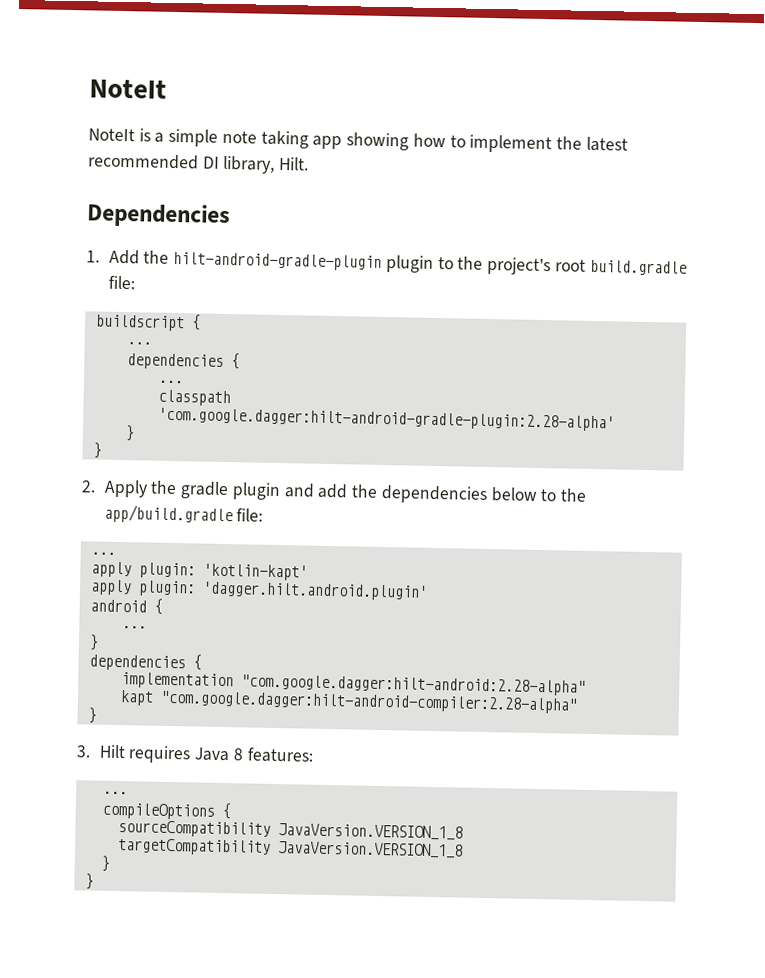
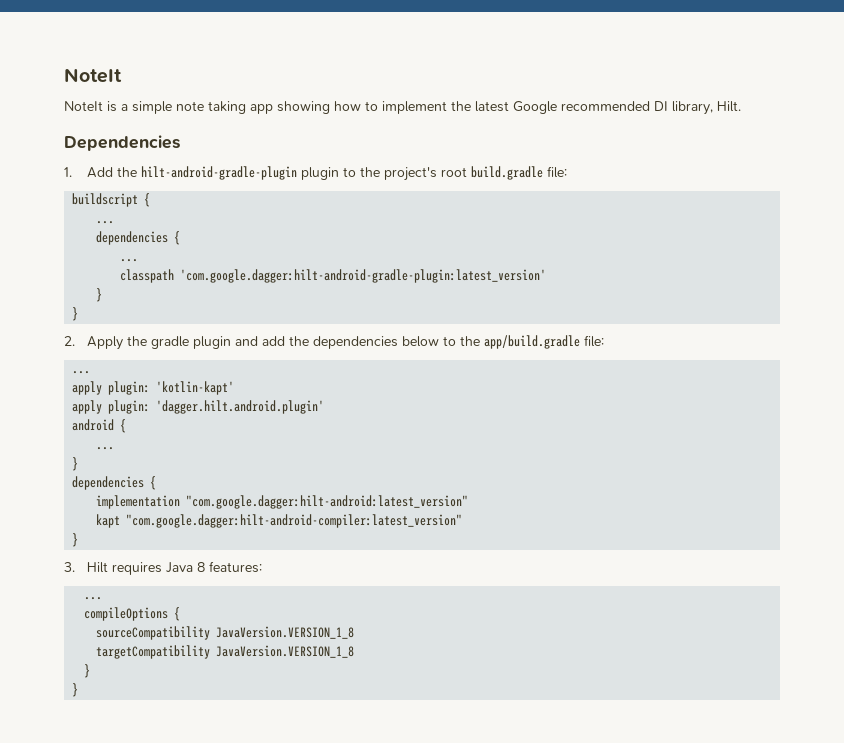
- NoteIt is a simple note taking app showing how to implement the latest recommended DI library, Hilt.
+ NoteIt is a simple note taking app showing how to implement the latest Google recommended DI library, Hilt.
- classpath 'com.google.dagger:hilt-android-gradle-plugin:2.28-alpha'
+ classpath 'com.google.dagger:hilt-android-gradle-plugin:latest_version'
- implementation "com.google.dagger:hilt-android:2.28-alpha"
+ implementation "com.google.dagger:hilt-android:latest_version"
- kapt "com.google.dagger:hilt-android-compiler:2.28-alpha"
+ kapt "com.google.dagger:hilt-android-compiler:latest_version"

